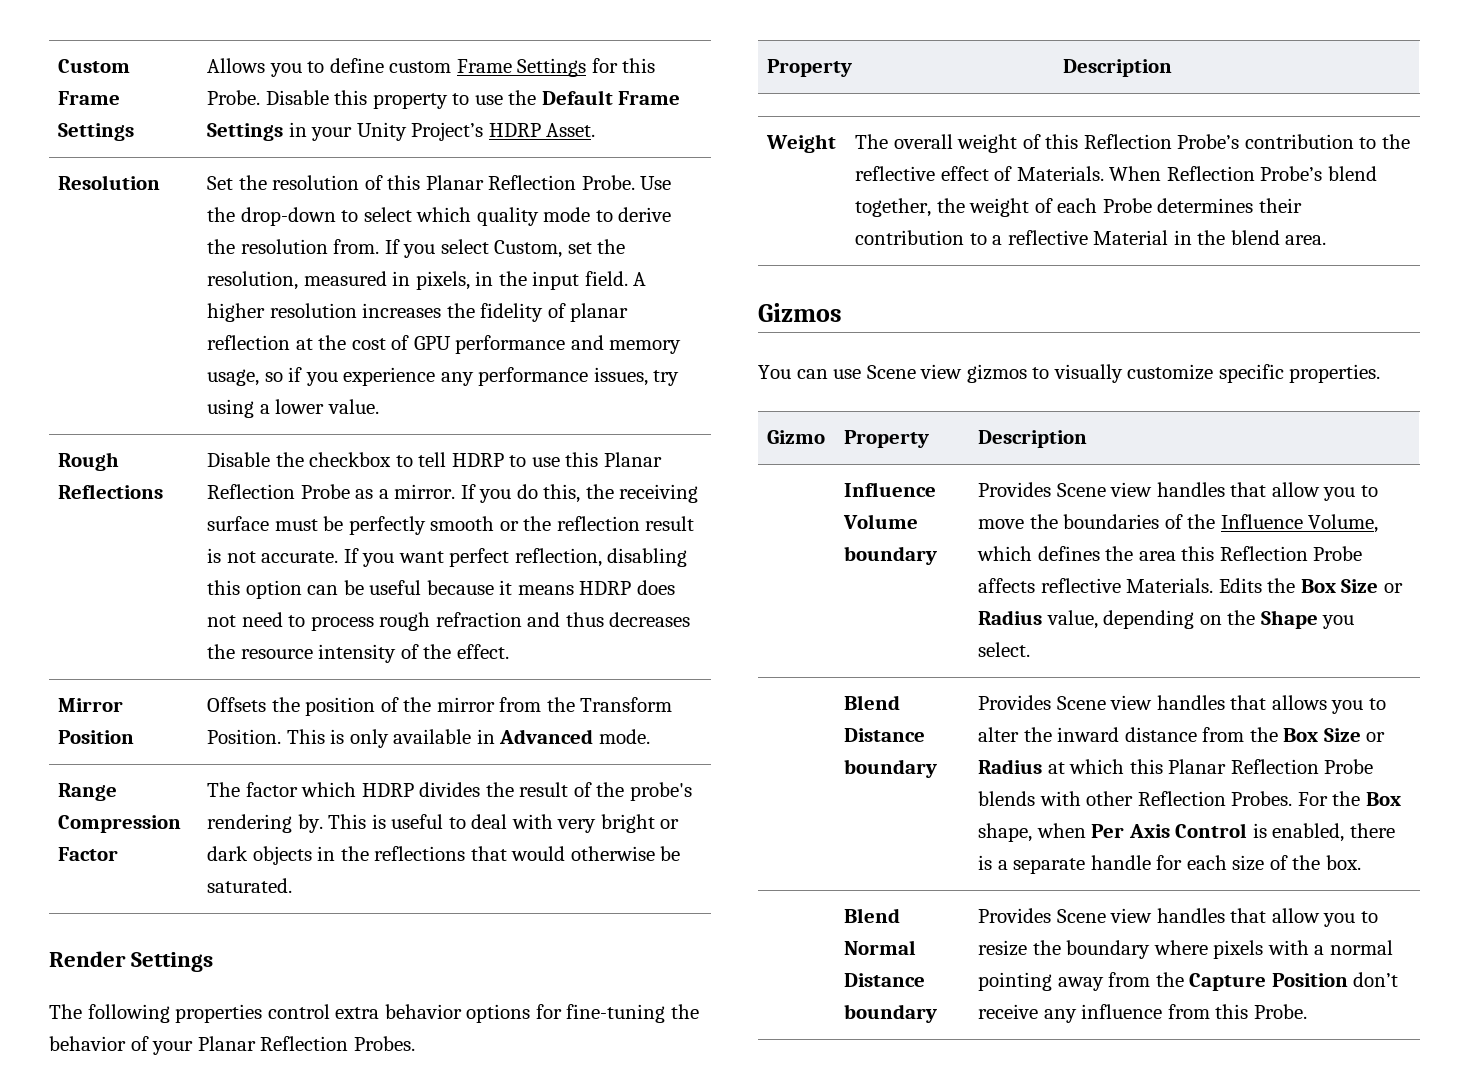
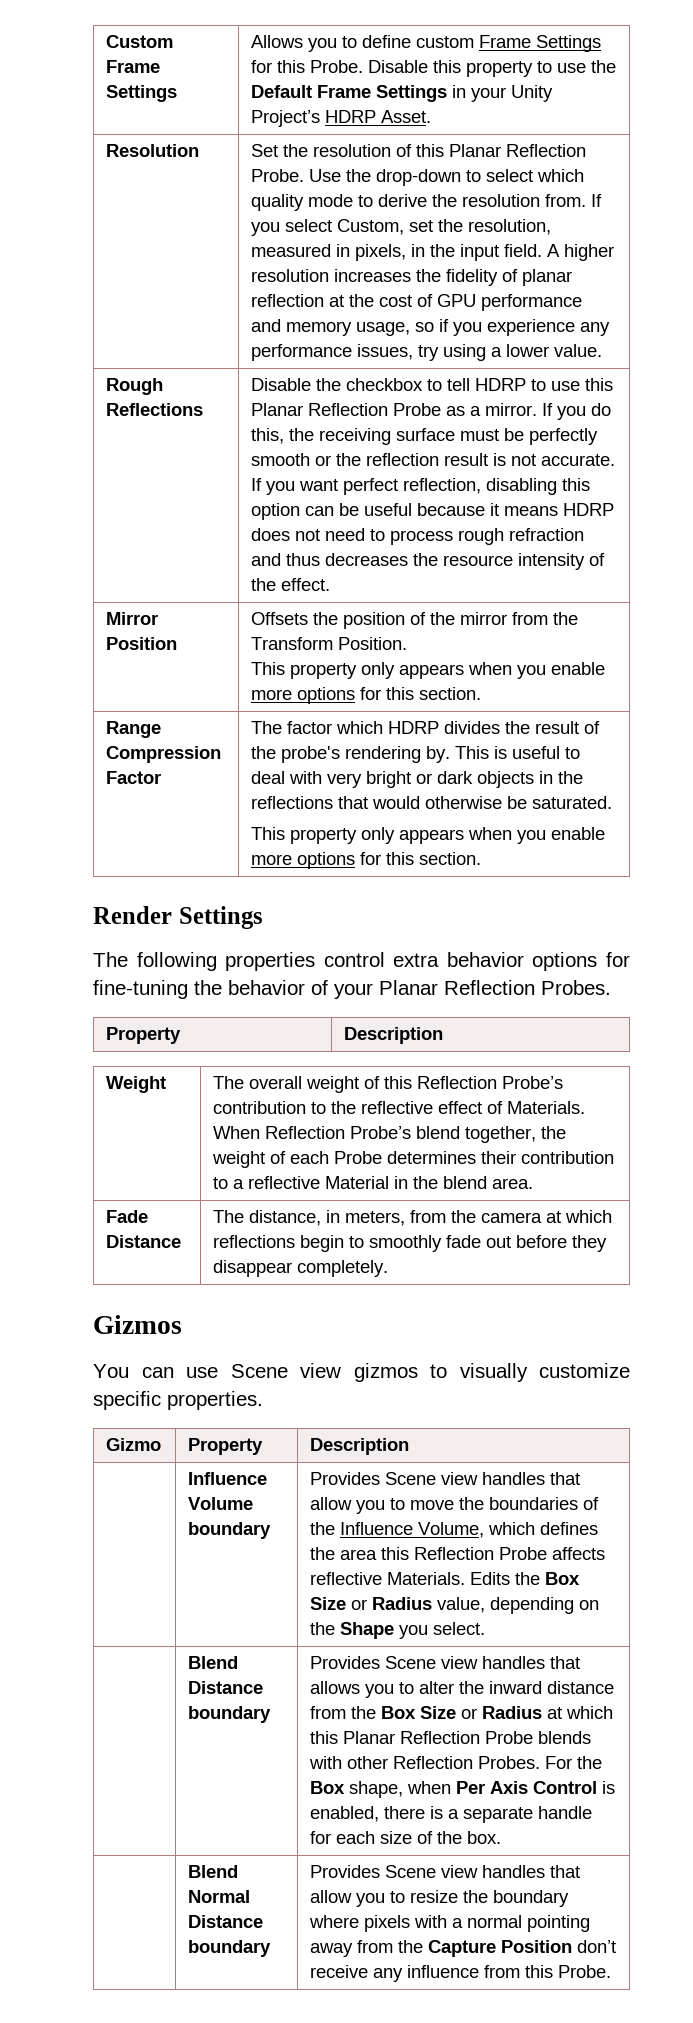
- Mirror Position | Offsets the position of the mirror from the Transform Position. This is only available in Advanced mode.
+ Mirror Position | Offsets the position of the mirror from the Transform Position.
+ This property only appears when you enable more options for this section.
  This is useful to deal with very bright or dark objects in the reflections that would otherwise be saturated.
+ This property only appears when you enable more options for this section.
+ Fade Distance | The distance, in meters, from the camera at which reflections begin to smoothly fade out before they disappear completely.

